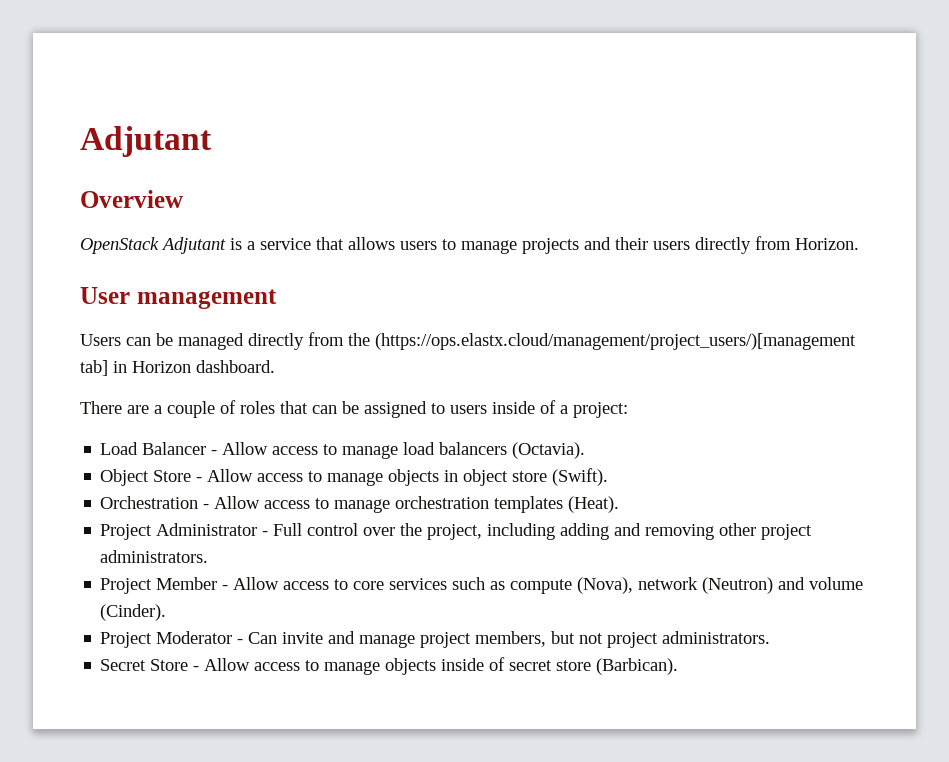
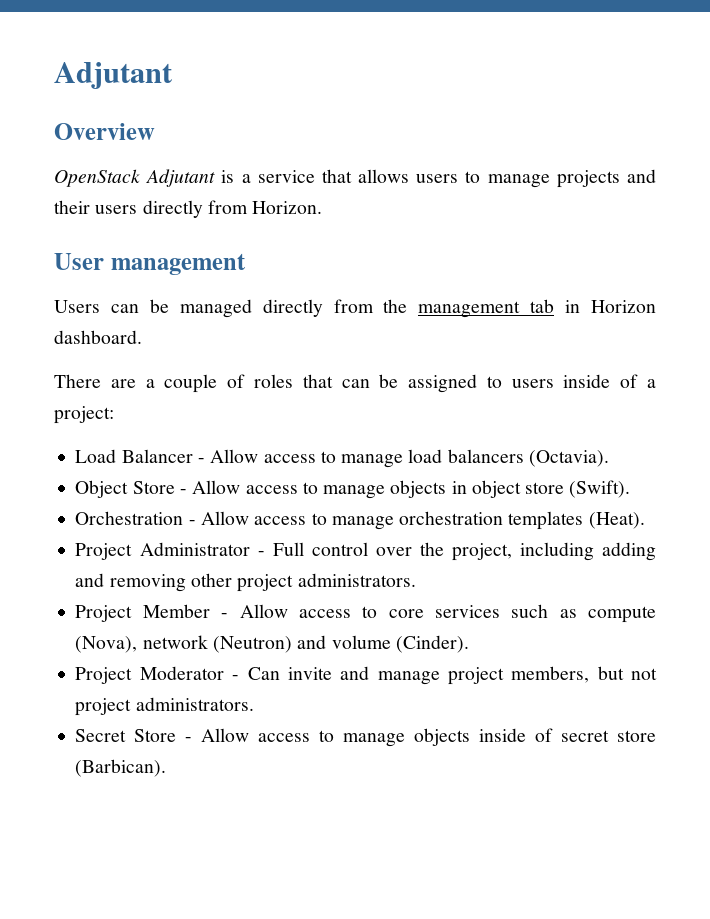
- Users can be managed directly from the (https://ops.elastx.cloud/management/project_users/)[management tab] in Horizon dashboard.
+ Users can be managed directly from the management tab in Horizon dashboard.

